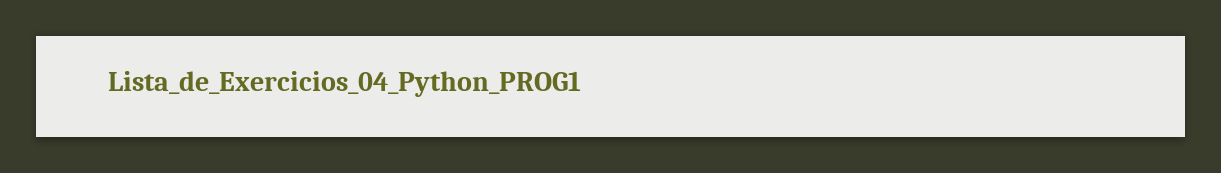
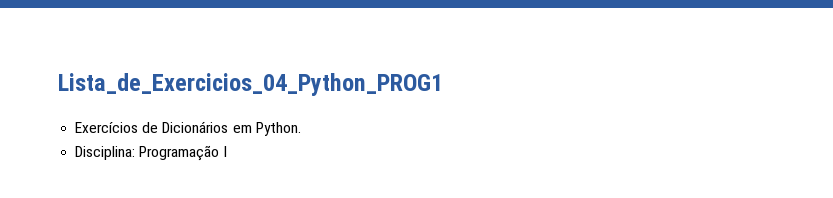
+ Exercícios de Dicionários em Python.
+ Disciplina: Programação I

